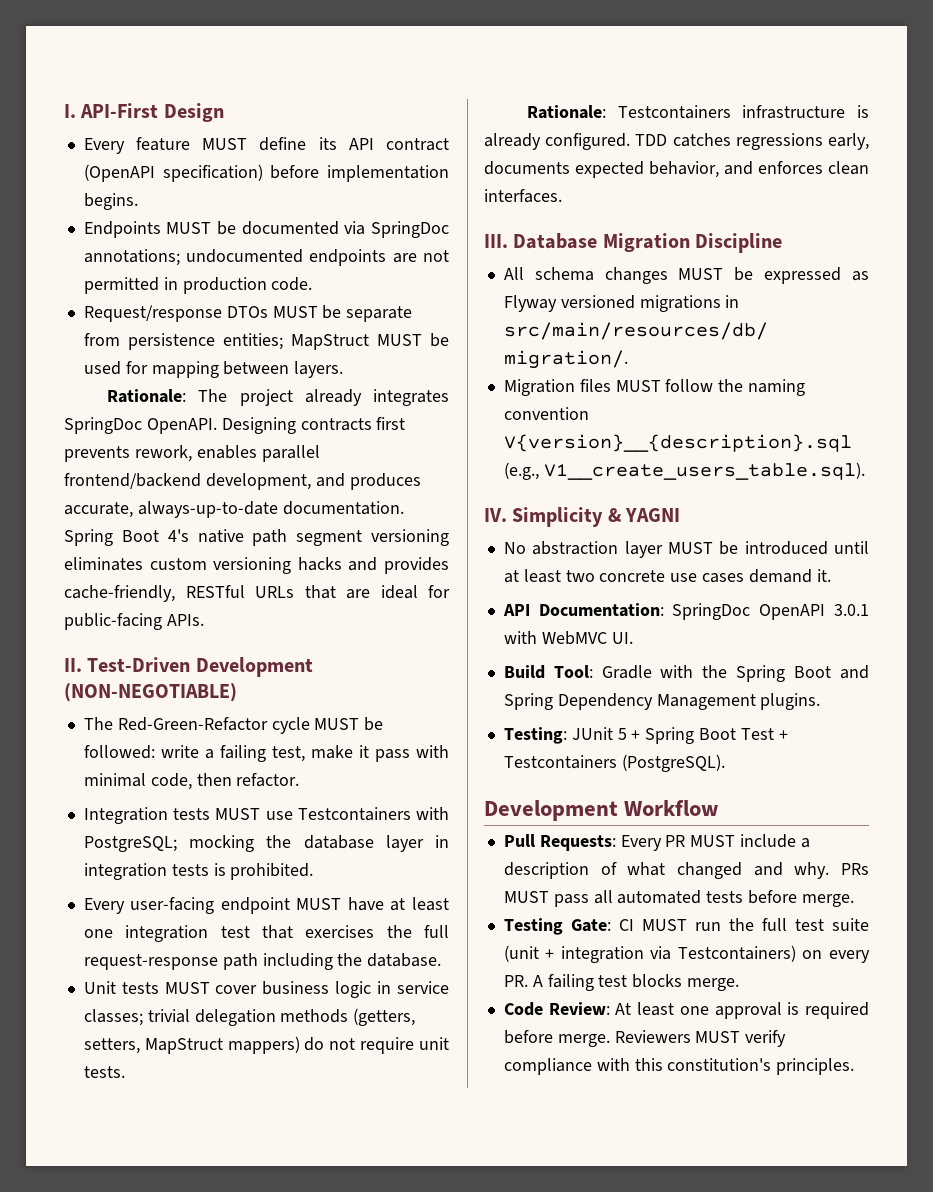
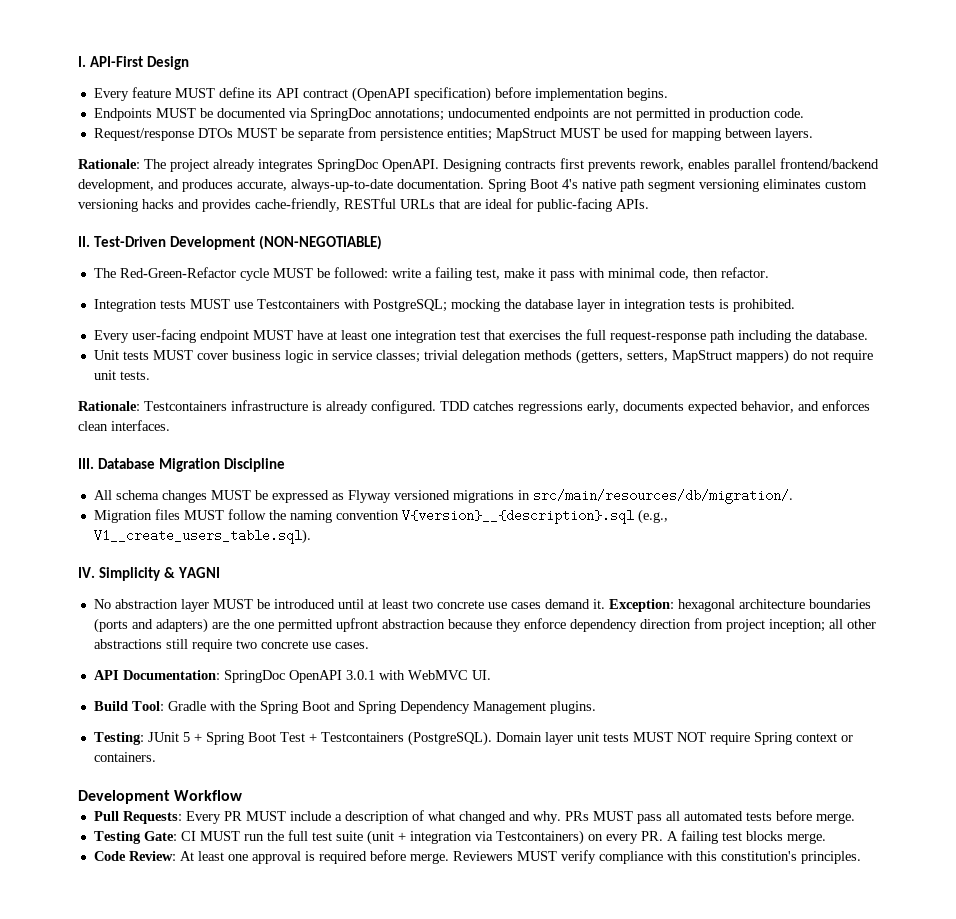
+ Exception: hexagonal architecture boundaries (ports and adapters) are the one permitted upfront abstraction because they enforce dependency direction from project inception; all other abstractions still require two concrete use cases.
+ Domain layer unit tests MUST NOT require Spring context or containers.

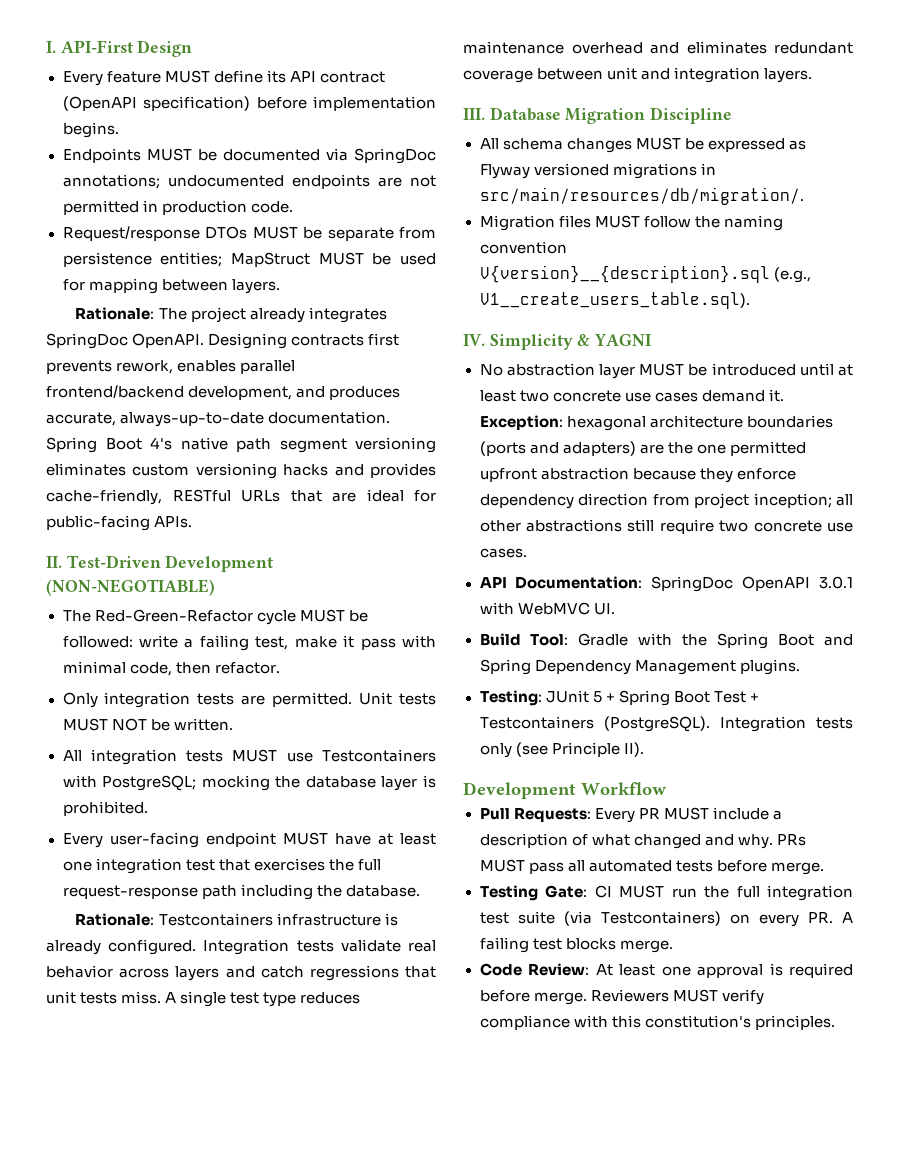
- Integration tests MUST use Testcontainers with PostgreSQL; mocking the database layer in integration tests is prohibited.
+ Only integration tests are permitted. Unit tests MUST NOT be written.
+ All integration tests MUST use Testcontainers with PostgreSQL; mocking the database layer is prohibited.
- Unit tests MUST cover business logic in service classes; trivial delegation methods (getters, setters, MapStruct mappers) do not require unit tests.
- TDD catches regressions early, documents expected behavior, and enforces clean interfaces.
+ Integration tests validate real behavior across layers and catch regressions that unit tests miss. A single test type reduces maintenance overhead and eliminates redundant coverage between unit and integration layers.
- Domain layer unit tests MUST NOT require Spring context or containers.
+ Integration tests only (see Principle II).
- Testing Gate: CI MUST run the full test suite (unit + integration via Testcontainers) on every PR. A failing test blocks merge.
+ Testing Gate: CI MUST run the full integration test suite (via Testcontainers) on every PR. A failing test blocks merge.

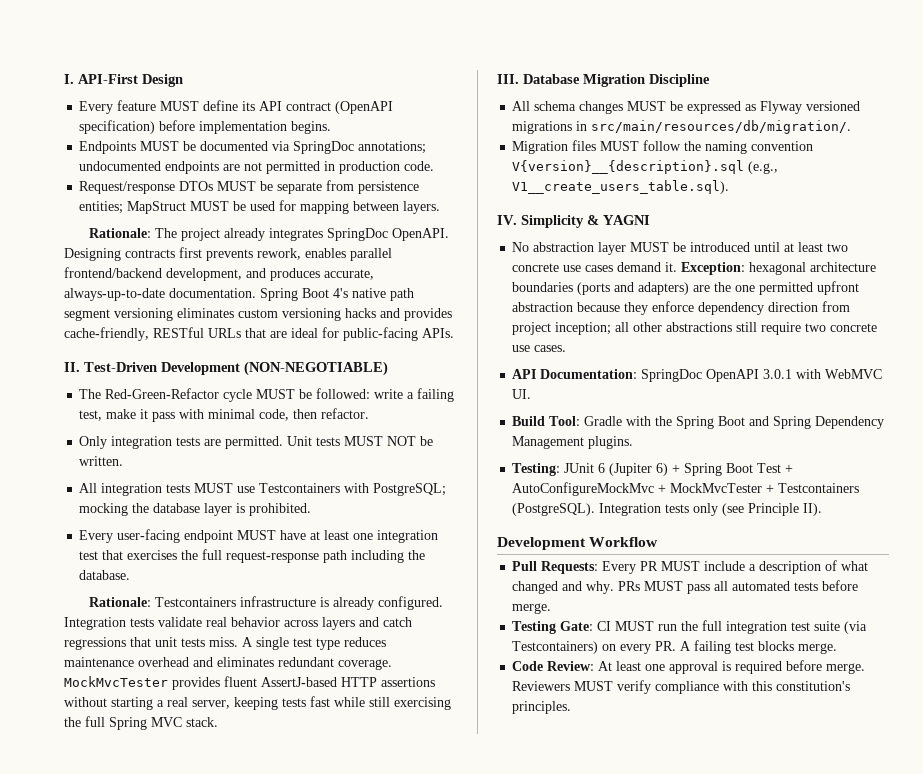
- A single test type reduces maintenance overhead and eliminates redundant coverage between unit and integration layers.
+ A single test type reduces maintenance overhead and eliminates redundant coverage. MockMvcTester provides fluent AssertJ-based HTTP assertions without starting a real server, keeping tests fast while still exercising the full Spring MVC stack.
- Testing: JUnit 5 + Spring Boot Test + Testcontainers (PostgreSQL).
+ Testing: JUnit 6 (Jupiter 6) + Spring Boot Test + AutoConfigureMockMvc + MockMvcTester + Testcontainers (PostgreSQL).

